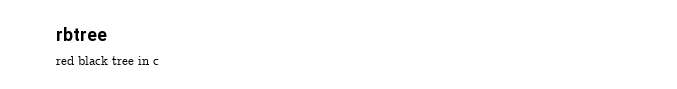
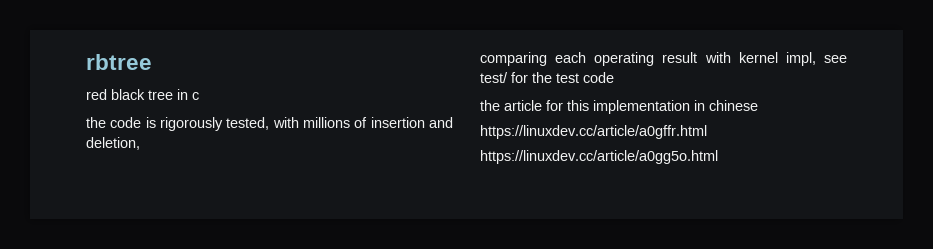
+ the code is rigorously tested, with millions of insertion and deletion,
+ comparing each operating result with kernel impl, see test/ for the test code
+ the article for this implementation in chinese
+ https://linuxdev.cc/article/a0gffr.html
+ https://linuxdev.cc/article/a0gg5o.html

